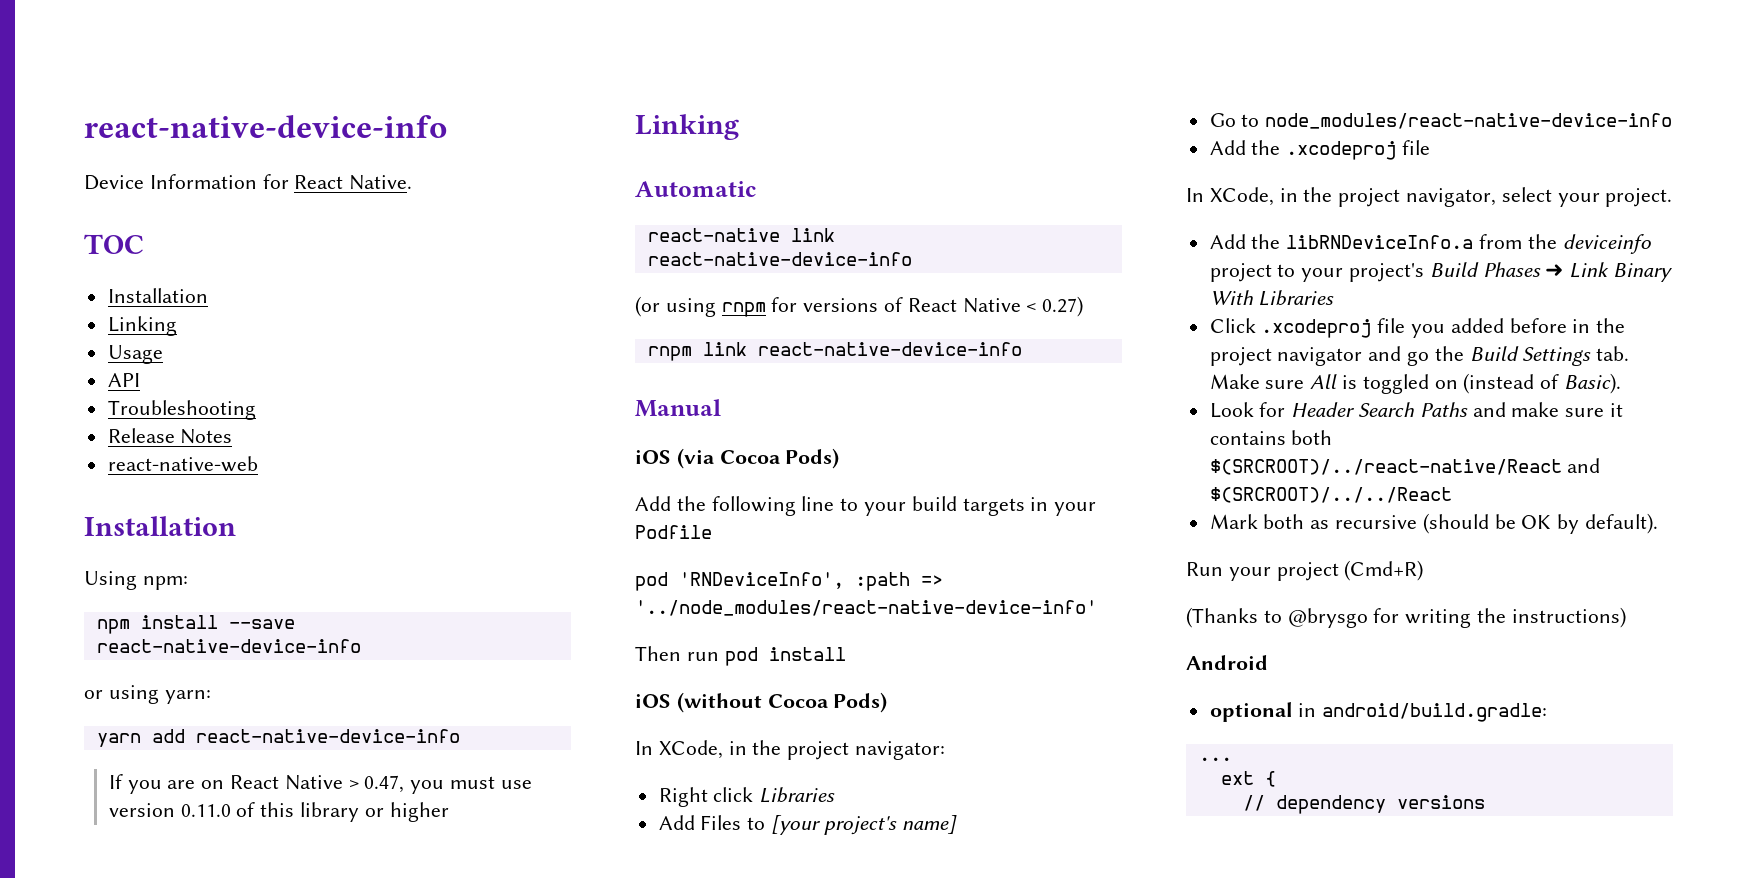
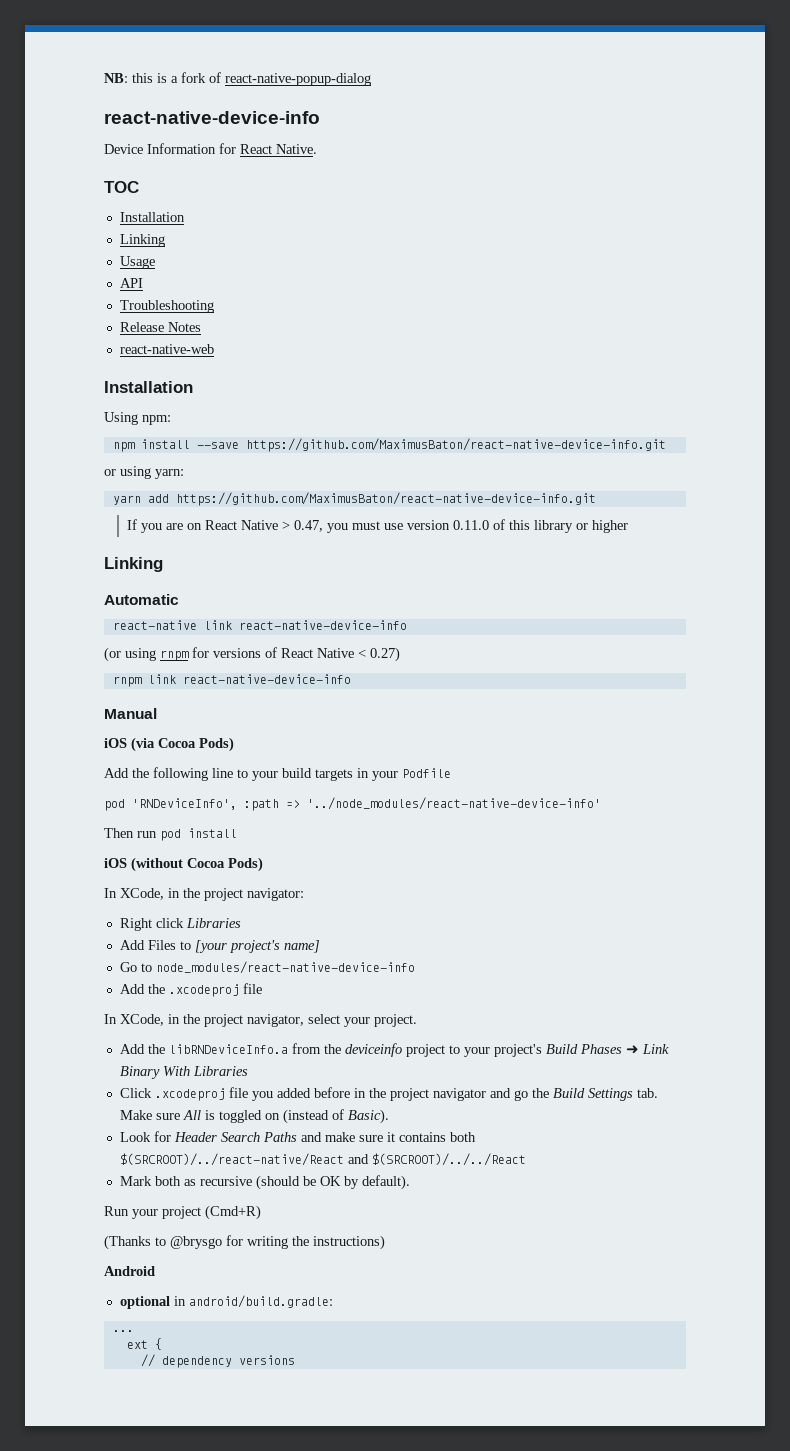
+ NB: this is a fork of react-native-popup-dialog
- npm install --save react-native-device-info
+ npm install --save https://github.com/MaximusBaton/react-native-device-info.git
- yarn add react-native-device-info
+ yarn add https://github.com/MaximusBaton/react-native-device-info.git

